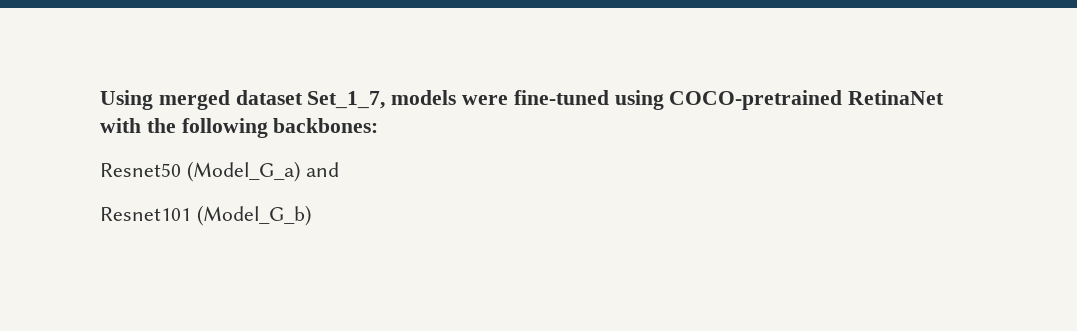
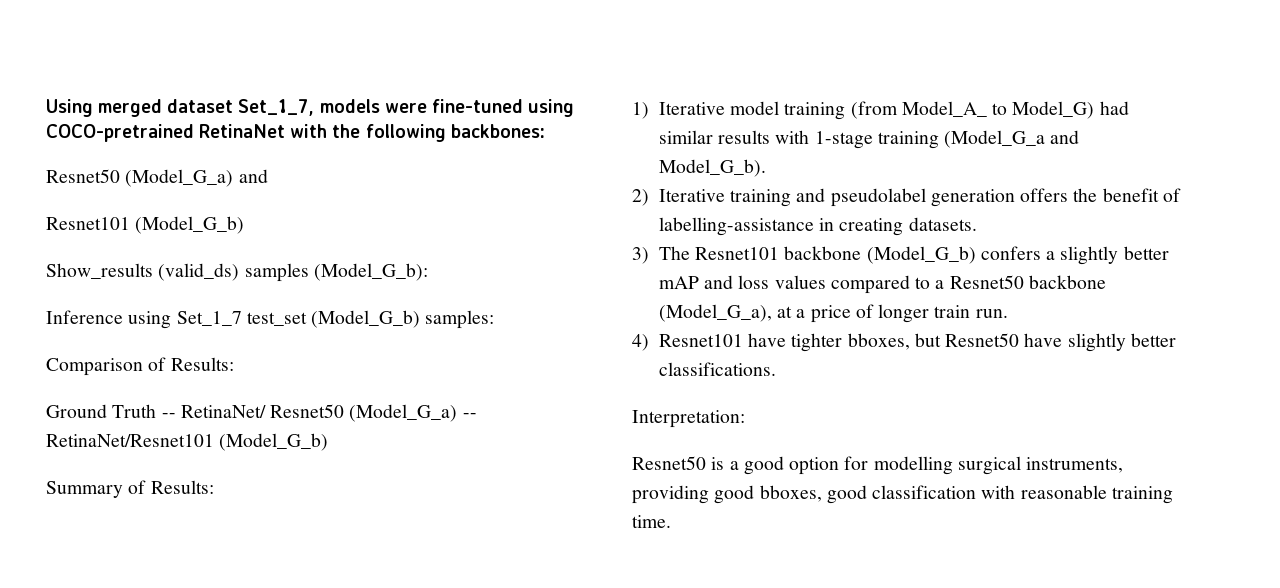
+ Show_results (valid_ds) samples (Model_G_b):
+ Inference using Set_1_7 test_set (Model_G_b) samples:
+ Comparison of Results:
+ Ground Truth -- RetinaNet/ Resnet50 (Model_G_a) -- RetinaNet/Resnet101 (Model_G_b)
+ Summary of Results:
+ 1) Iterative model training (from Model_A_ to Model_G) had similar results with 1-stage training (Model_G_a and Model_G_b).
+ 2) Iterative training and pseudolabel generation offers the benefit of labelling-assistance in creating datasets.
+ 3) The Resnet101 backbone (Model_G_b) confers a slightly better mAP and loss values compared to a Resnet50 backbone (Model_G_a), at a price of longer train run.
+ 4) Resnet101 have tighter bboxes, but Resnet50 have slightly better classifications.
+ Interpretation:
+ Resnet50 is a good option for modelling surgical instruments, providing good bboxes, good classification with reasonable training time.

